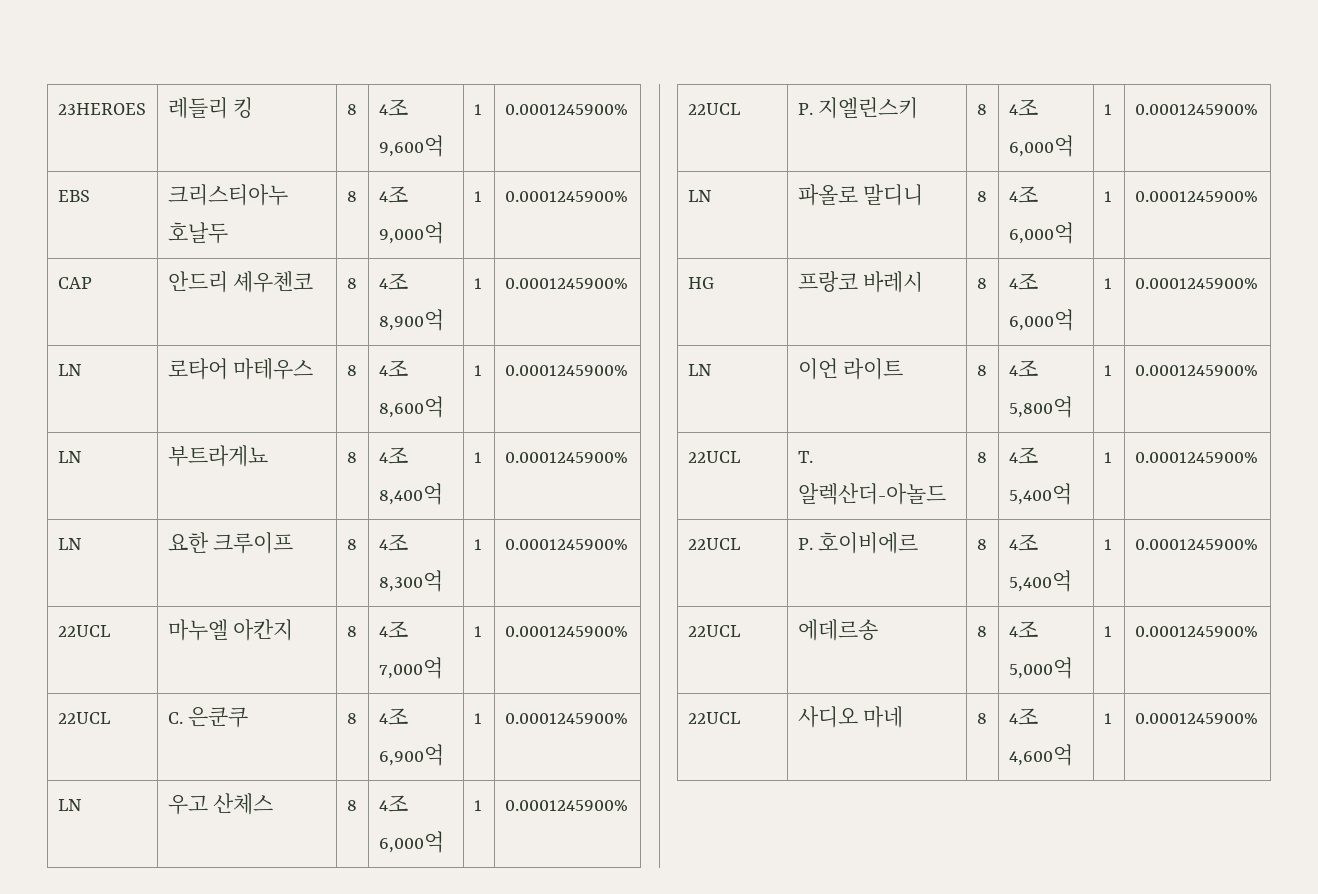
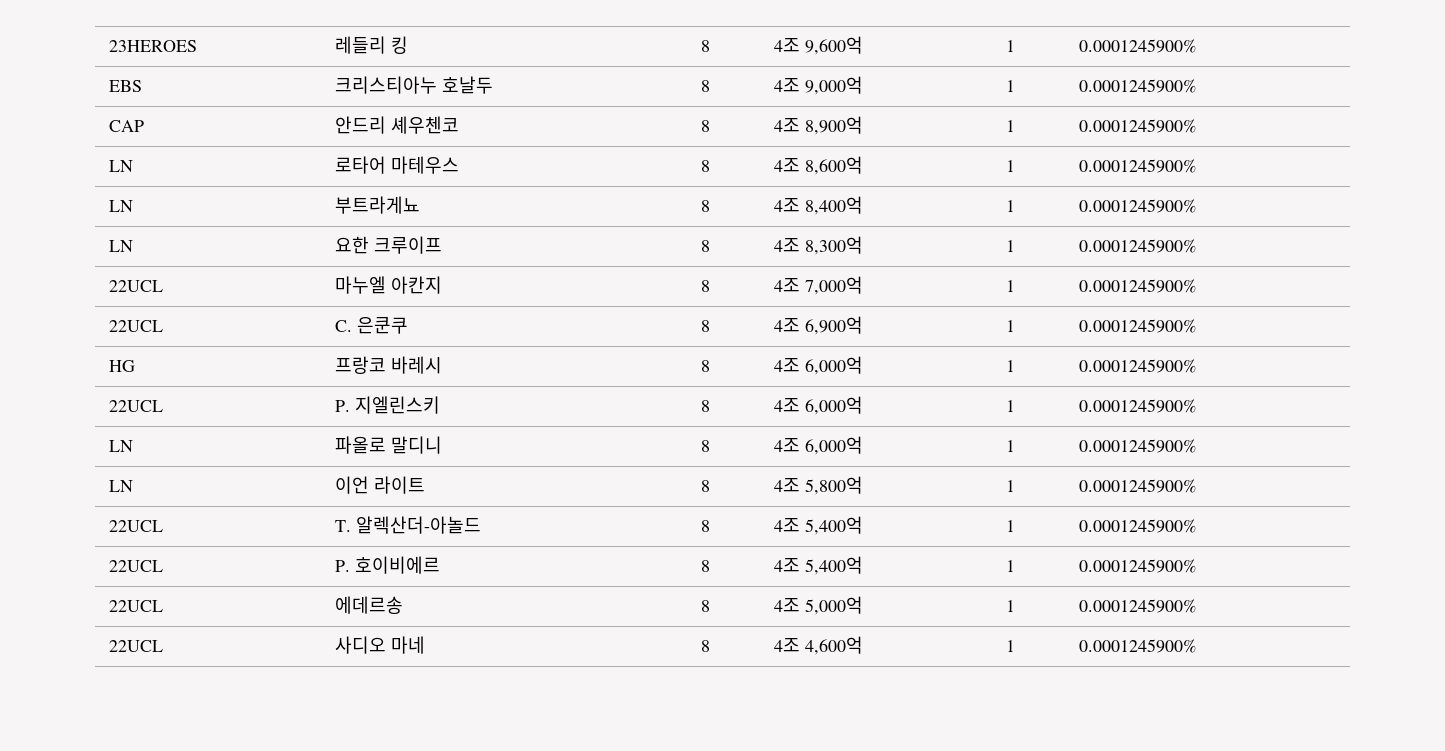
- LN | 우고 산체스 | 8 | 4조 6,000억 | 1 | 0.0001245900%
+ HG | 프랑코 바레시 | 8 | 4조 6,000억 | 1 | 0.0001245900%
- HG | 프랑코 바레시 | 8 | 4조 6,000억 | 1 | 0.0001245900%

